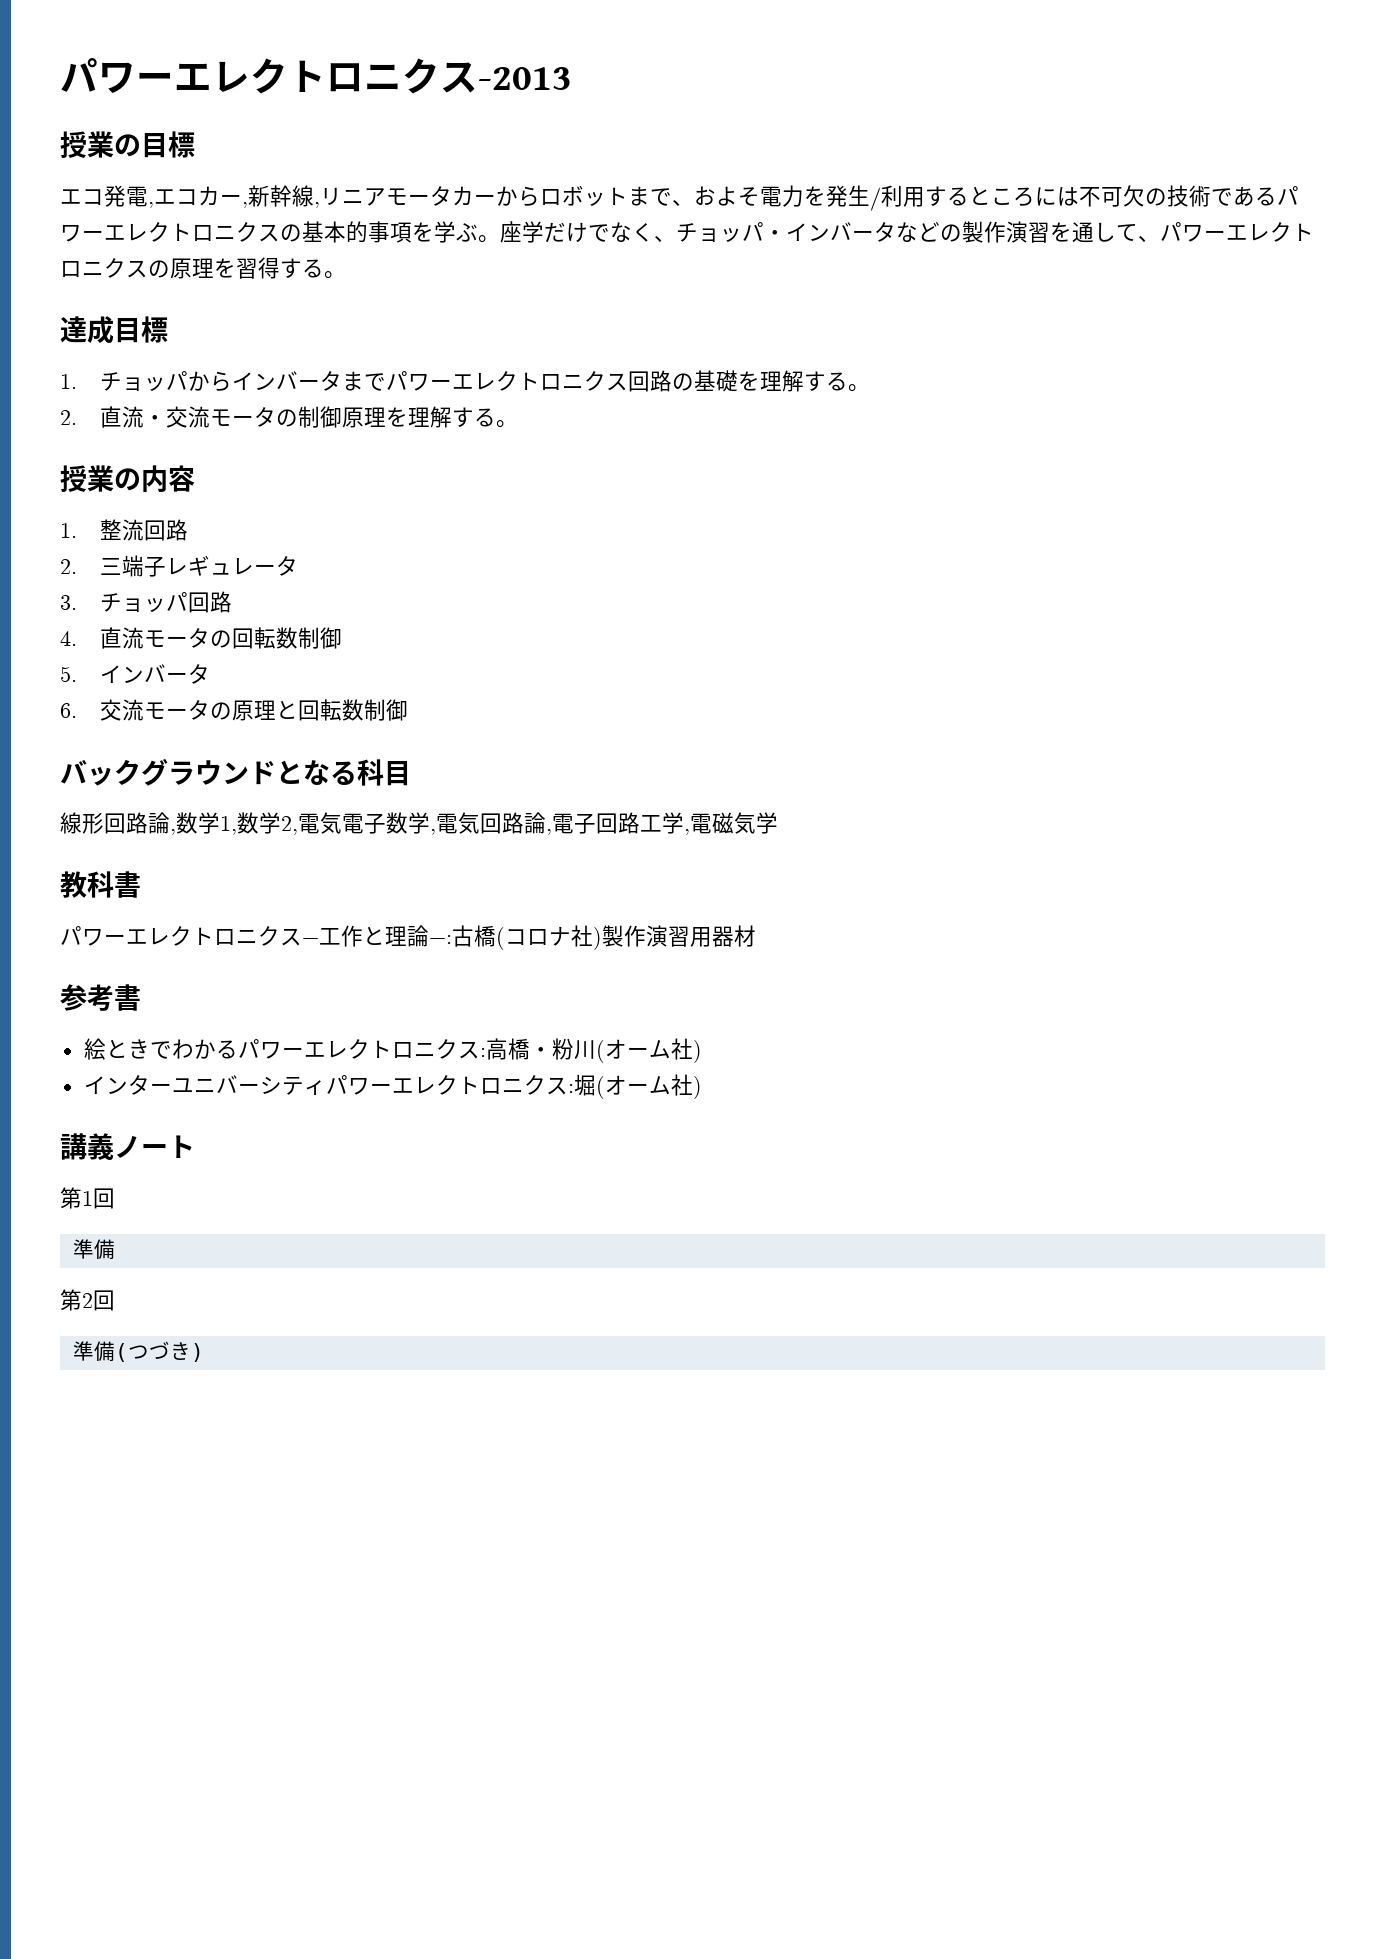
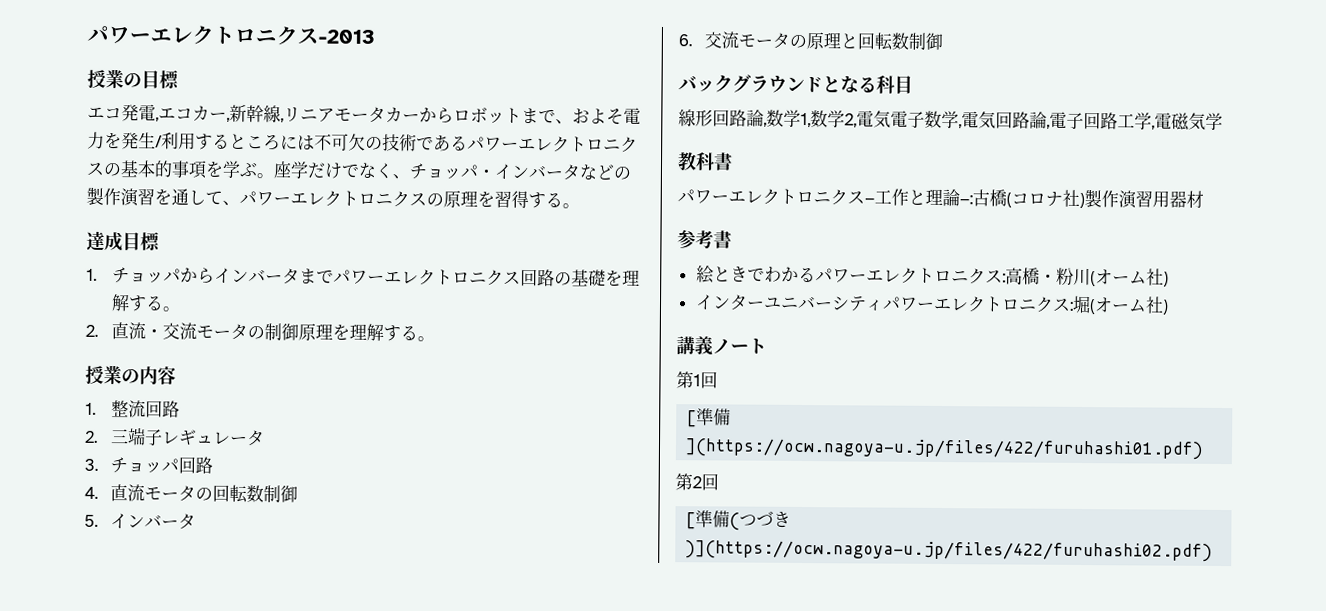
  第1回
- 準備
+ [準備](https://ocw.nagoya-u.jp/files/422/furuhashi01.pdf)
- 準備(つづき)
+ [準備(つづき)](https://ocw.nagoya-u.jp/files/422/furuhashi02.pdf)

